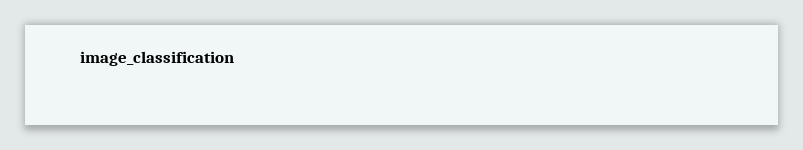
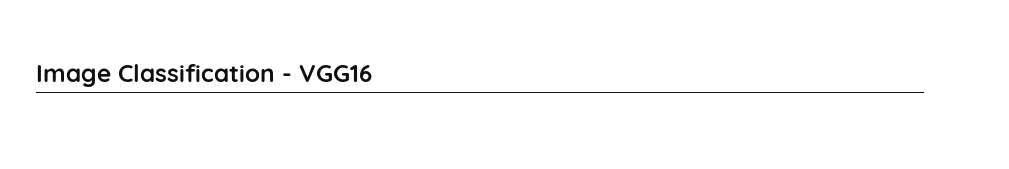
- image_classification
+ Image Classification - VGG16

